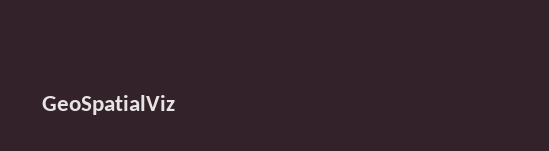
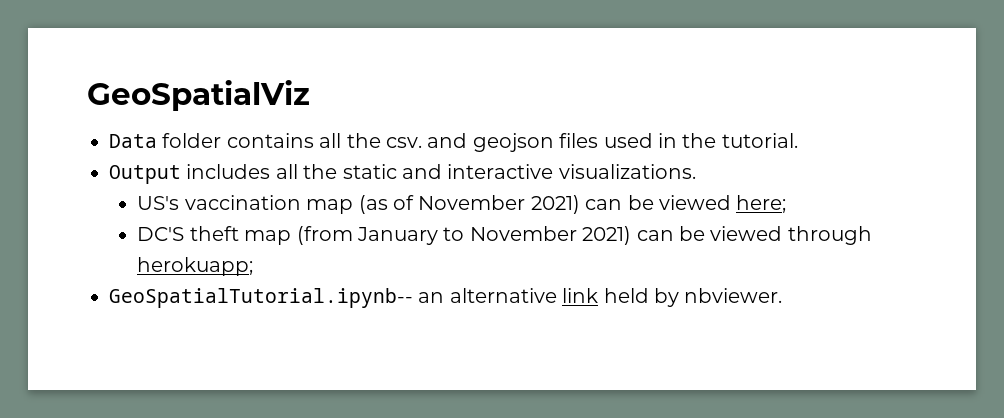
+ Data folder contains all the csv. and geojson files used in the tutorial.
+ Output includes all the static and interactive visualizations.
+ US's vaccination map (as of November 2021) can be viewed here;
+ DC'S theft map (from January to November 2021) can be viewed through herokuapp;
+ GeoSpatialTutorial.ipynb-- an alternative link held by nbviewer.

